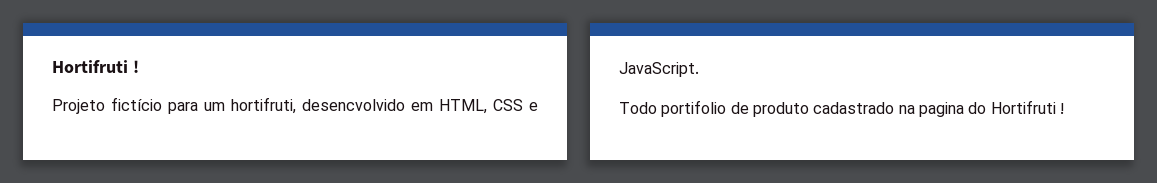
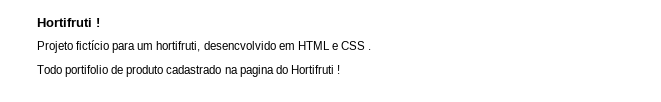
- Projeto fictício para um hortifruti, desencvolvido em HTML, CSS e JavaScript.
+ Projeto fictício para um hortifruti, desencvolvido em HTML e CSS .

